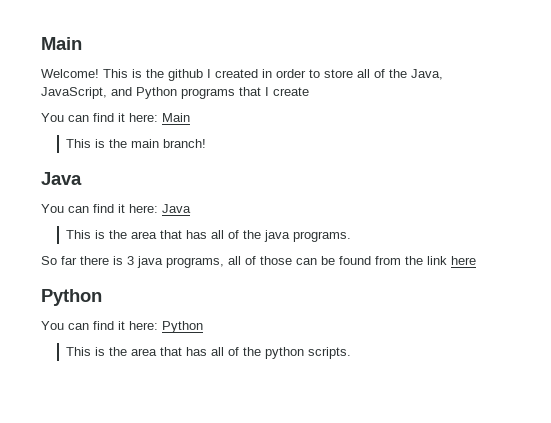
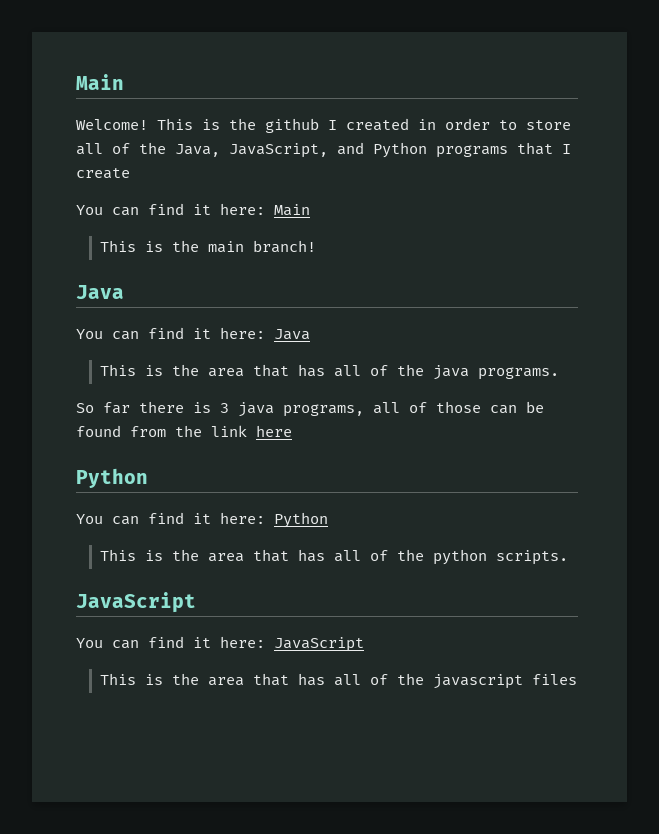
  This is the area that has all of the python scripts.
+ JavaScript
+ You can find it here: JavaScript
+ This is the area that has all of the javascript files

